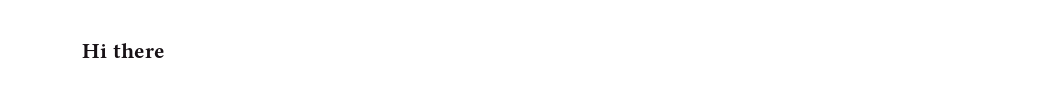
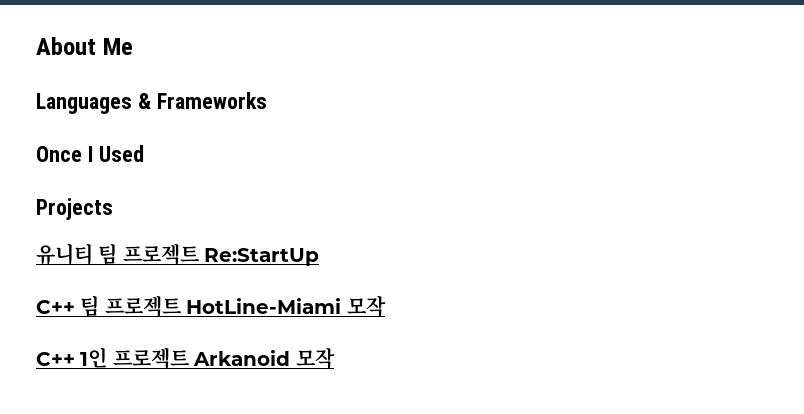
- Hi there
+ About Me
+ Languages & Frameworks
+ Once I Used
+ Projects
+ 유니티 팀 프로젝트 Re:StartUp
+ C++ 팀 프로젝트 HotLine-Miami 모작
+ C++ 1인 프로젝트 Arkanoid 모작

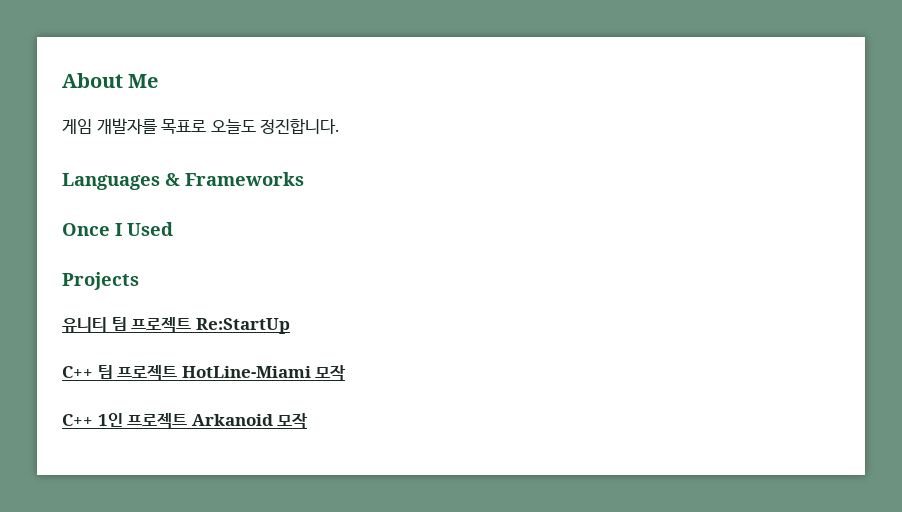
+ 게임 개발자를 목표로 오늘도 정진합니다.

